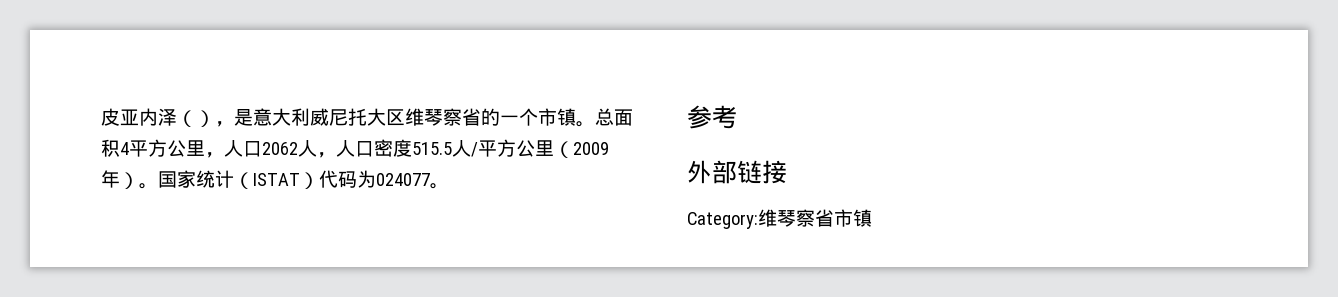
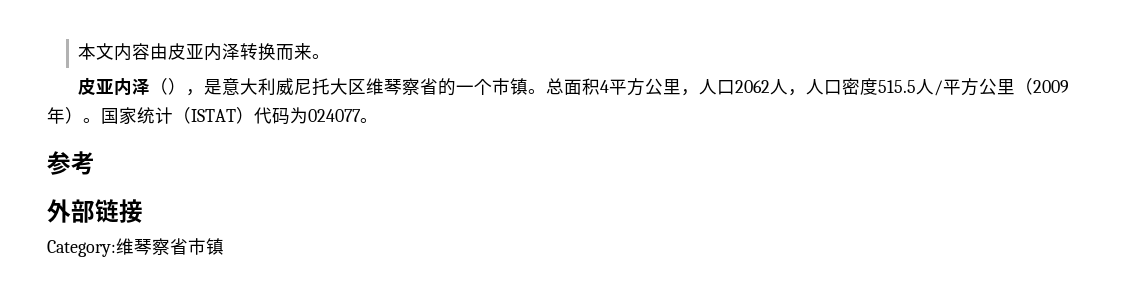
+ 本文内容由皮亚内泽转换而来。

